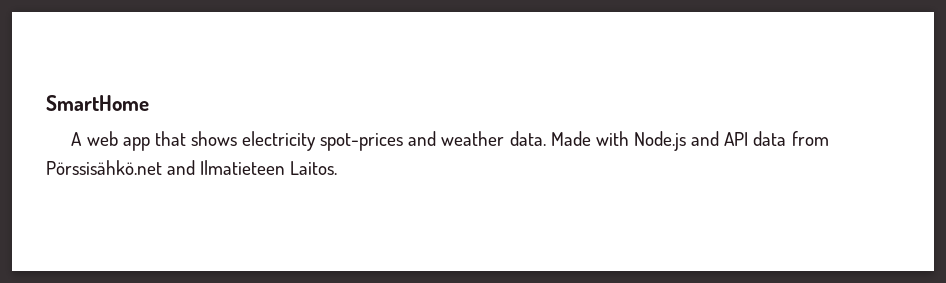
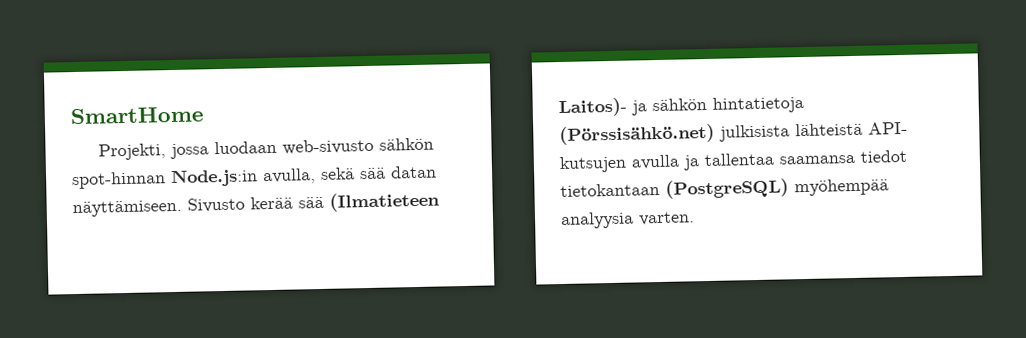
- A web app that shows electricity spot-prices and weather data. Made with Node.js and API data from Pörssisähkö.net and Ilmatieteen Laitos.
+ Projekti, jossa luodaan web-sivusto sähkön spot-hinnan Node.js:in avulla, sekä sää datan näyttämiseen. Sivusto kerää sää (Ilmatieteen Laitos)- ja sähkön hintatietoja (Pörssisähkö.net) julkisista lähteistä API- kutsujen avulla ja tallentaa saamansa tiedot tietokantaan (PostgreSQL) myöhempää analyysia varten.

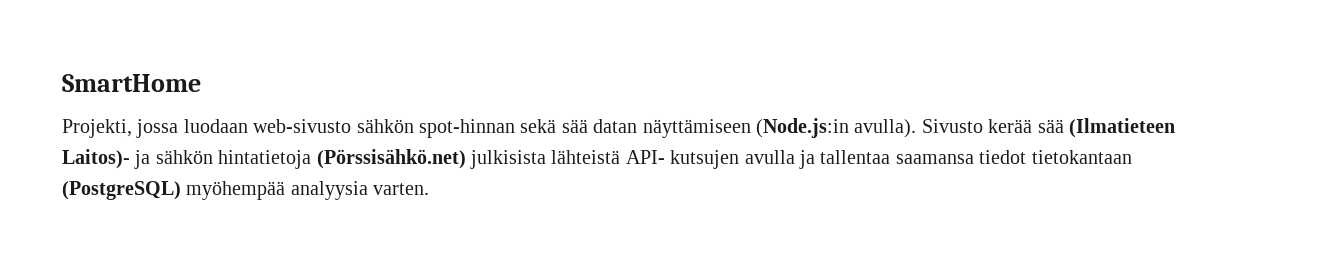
- Projekti, jossa luodaan web-sivusto sähkön spot-hinnan Node.js:in avulla, sekä sää datan näyttämiseen.
+ Projekti, jossa luodaan web-sivusto sähkön spot-hinnan sekä sää datan näyttämiseen (Node.js:in avulla).

